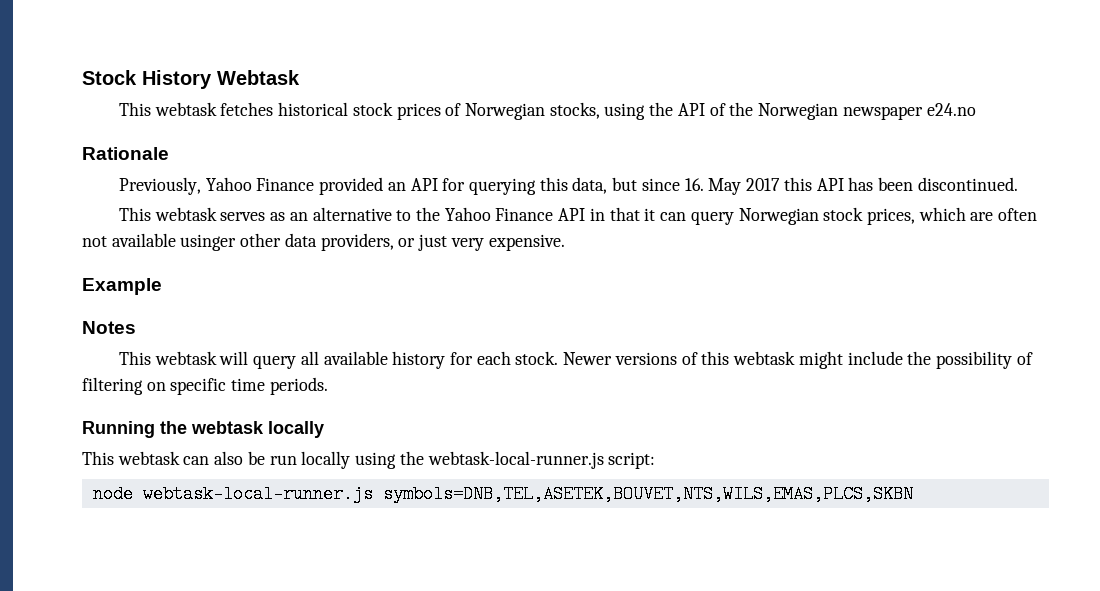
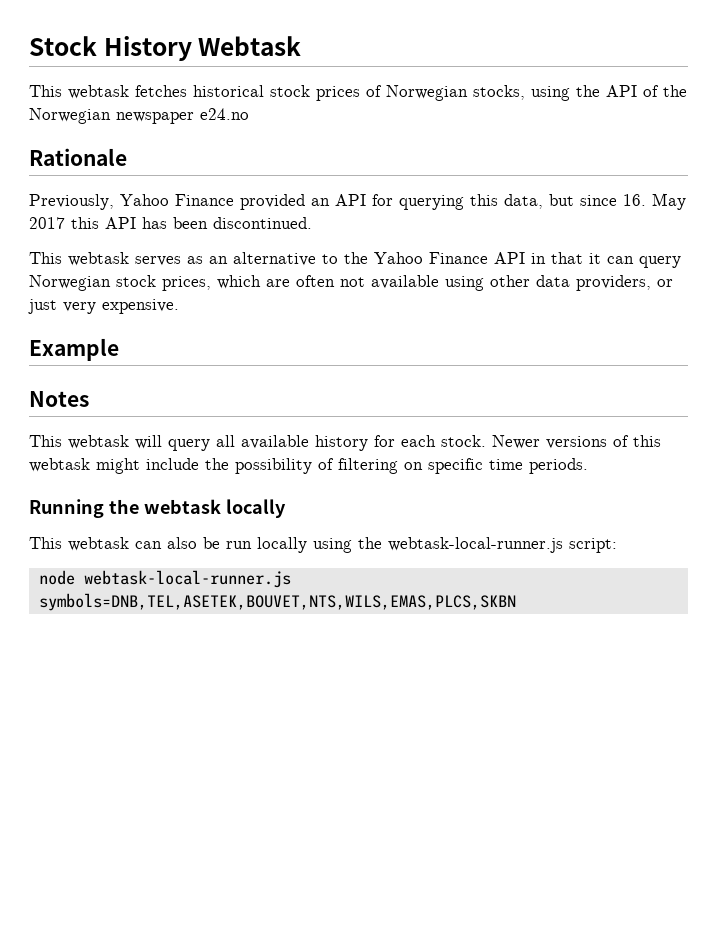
- This webtask serves as an alternative to the Yahoo Finance API in that it can query Norwegian stock prices, which are often not available usinger other data providers, or just very expensive.
+ This webtask serves as an alternative to the Yahoo Finance API in that it can query Norwegian stock prices, which are often not available using other data providers, or just very expensive.

